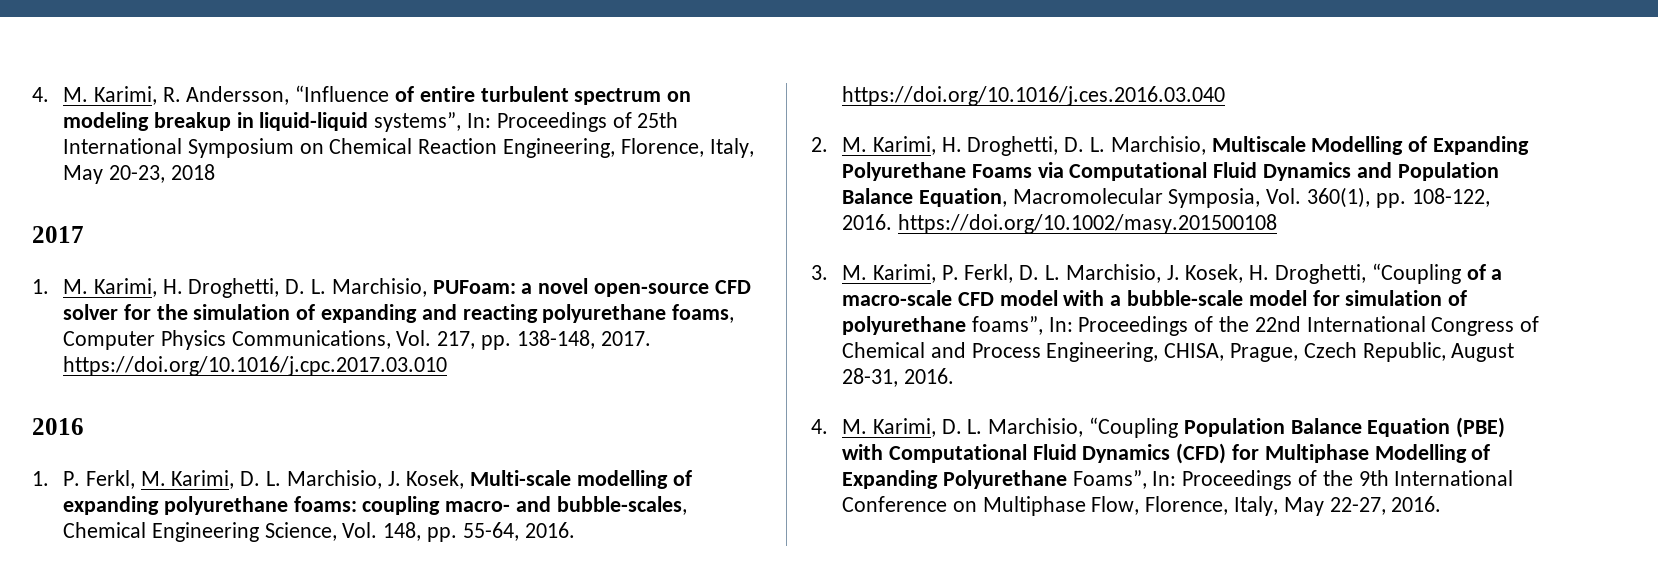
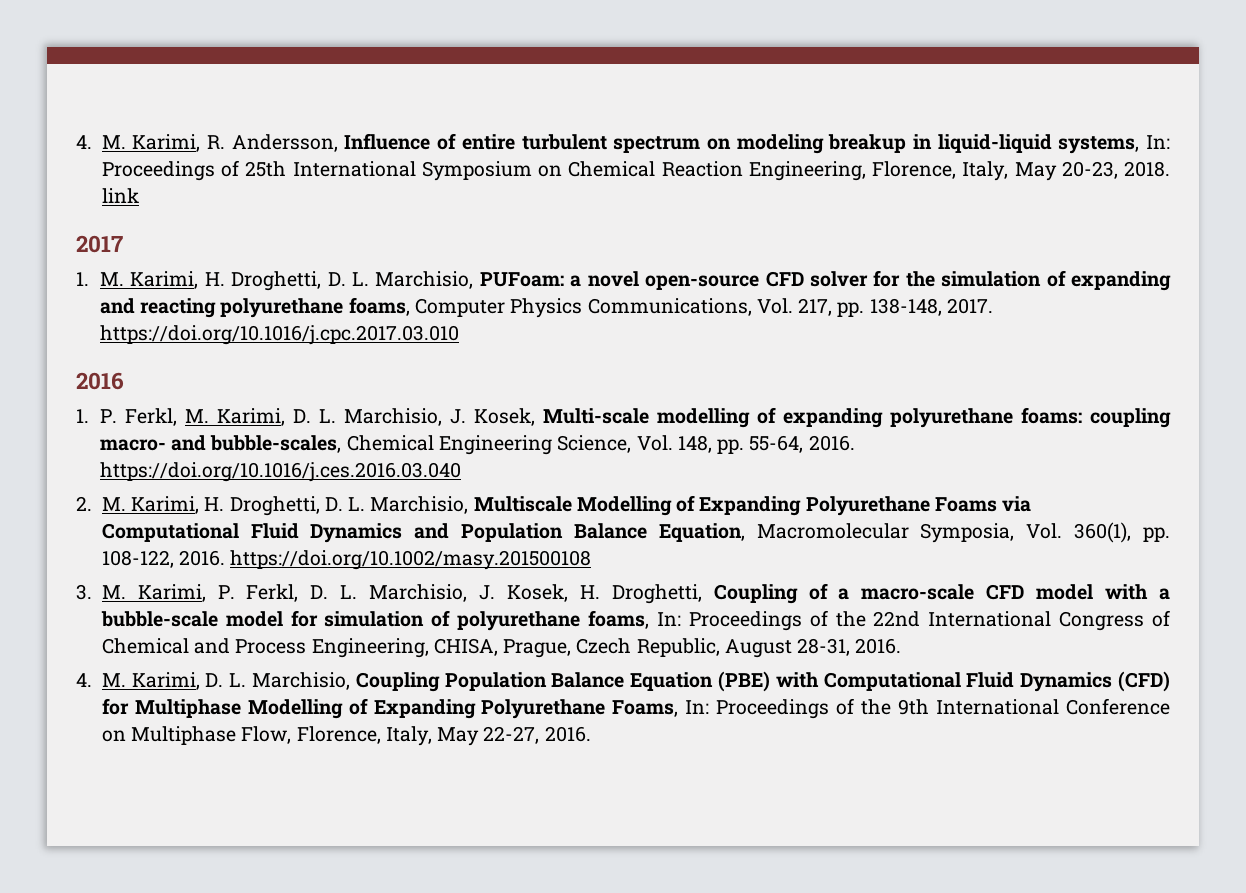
- 4. M. Karimi, R. Andersson, “Influence of entire turbulent spectrum on modeling breakup in liquid-liquid systems”, In: Proceedings of 25th International Symposium on Chemical Reaction Engineering, Florence, Italy, May 20-23, 2018
+ 4. M. Karimi, R. Andersson, Influence of entire turbulent spectrum on modeling breakup in liquid-liquid systems, In: Proceedings of 25th International Symposium on Chemical Reaction Engineering, Florence, Italy, May 20-23, 2018. link
- 3. M. Karimi, P. Ferkl, D. L. Marchisio, J. Kosek, H. Droghetti, “Coupling of a macro-scale CFD model with a bubble-scale model for simulation of polyurethane foams”, In: Proceedings of the 22nd International Congress of Chemical and Process Engineering, CHISA, Prague, Czech Republic, August 28-31, 2016.
+ 3. M. Karimi, P. Ferkl, D. L. Marchisio, J. Kosek, H. Droghetti, Coupling of a macro-scale CFD model with a bubble-scale model for simulation of polyurethane foams, In: Proceedings of the 22nd International Congress of Chemical and Process Engineering, CHISA, Prague, Czech Republic, August 28-31, 2016.
- 4. M. Karimi, D. L. Marchisio, “Coupling Population Balance Equation (PBE) with Computational Fluid Dynamics (CFD) for Multiphase Modelling of Expanding Polyurethane Foams”, In: Proceedings of the 9th International Conference on Multiphase Flow, Florence, Italy, May 22-27, 2016.
+ 4. M. Karimi, D. L. Marchisio, Coupling Population Balance Equation (PBE) with Computational Fluid Dynamics (CFD) for Multiphase Modelling of Expanding Polyurethane Foams, In: Proceedings of the 9th International Conference on Multiphase Flow, Florence, Italy, May 22-27, 2016.

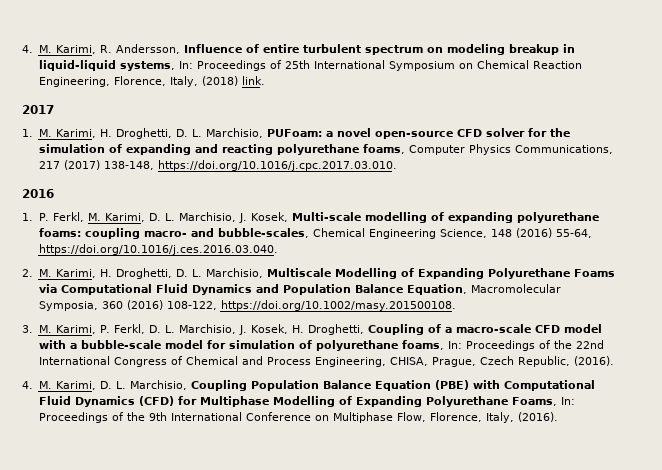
- 4. M. Karimi, R. Andersson, Influence of entire turbulent spectrum on modeling breakup in liquid-liquid systems, In: Proceedings of 25th International Symposium on Chemical Reaction Engineering, Florence, Italy, May 20-23, 2018. link
+ 4. M. Karimi, R. Andersson, Influence of entire turbulent spectrum on modeling breakup in liquid-liquid systems, In: Proceedings of 25th International Symposium on Chemical Reaction Engineering, Florence, Italy, (2018) link.
- 1. M. Karimi, H. Droghetti, D. L. Marchisio, PUFoam: a novel open-source CFD solver for the simulation of expanding and reacting polyurethane foams, Computer Physics Communications, Vol. 217, pp. 138-148, 2017. https://doi.org/10.1016/j.cpc.2017.03.010
+ 1. M. Karimi, H. Droghetti, D. L. Marchisio, PUFoam: a novel open-source CFD solver for the simulation of expanding and reacting polyurethane foams, Computer Physics Communications, 217 (2017) 138-148, https://doi.org/10.1016/j.cpc.2017.03.010.
- 1. P. Ferkl, M. Karimi, D. L. Marchisio, J. Kosek, Multi-scale modelling of expanding polyurethane foams: coupling macro- and bubble-scales, Chemical Engineering Science, Vol. 148, pp. 55-64, 2016. https://doi.org/10.1016/j.ces.2016.03.040
+ 1. P. Ferkl, M. Karimi, D. L. Marchisio, J. Kosek, Multi-scale modelling of expanding polyurethane foams: coupling macro- and bubble-scales, Chemical Engineering Science, 148 (2016) 55-64, https://doi.org/10.1016/j.ces.2016.03.040.
- 2. M. Karimi, H. Droghetti, D. L. Marchisio, Multiscale Modelling of Expanding Polyurethane Foams via Computational Fluid Dynamics and Population Balance Equation, Macromolecular Symposia, Vol. 360(1), pp. 108-122, 2016. https://doi.org/10.1002/masy.201500108
+ 2. M. Karimi, H. Droghetti, D. L. Marchisio, Multiscale Modelling of Expanding Polyurethane Foams via Computational Fluid Dynamics and Population Balance Equation, Macromolecular Symposia, 360 (2016) 108-122, https://doi.org/10.1002/masy.201500108.
- 3. M. Karimi, P. Ferkl, D. L. Marchisio, J. Kosek, H. Droghetti, Coupling of a macro-scale CFD model with a bubble-scale model for simulation of polyurethane foams, In: Proceedings of the 22nd International Congress of Chemical and Process Engineering, CHISA, Prague, Czech Republic, August 28-31, 2016.
+ 3. M. Karimi, P. Ferkl, D. L. Marchisio, J. Kosek, H. Droghetti, Coupling of a macro-scale CFD model with a bubble-scale model for simulation of polyurethane foams, In: Proceedings of the 22nd International Congress of Chemical and Process Engineering, CHISA, Prague, Czech Republic, (2016).
- 4. M. Karimi, D. L. Marchisio, Coupling Population Balance Equation (PBE) with Computational Fluid Dynamics (CFD) for Multiphase Modelling of Expanding Polyurethane Foams, In: Proceedings of the 9th International Conference on Multiphase Flow, Florence, Italy, May 22-27, 2016.
+ 4. M. Karimi, D. L. Marchisio, Coupling Population Balance Equation (PBE) with Computational Fluid Dynamics (CFD) for Multiphase Modelling of Expanding Polyurethane Foams, In: Proceedings of the 9th International Conference on Multiphase Flow, Florence, Italy, (2016).

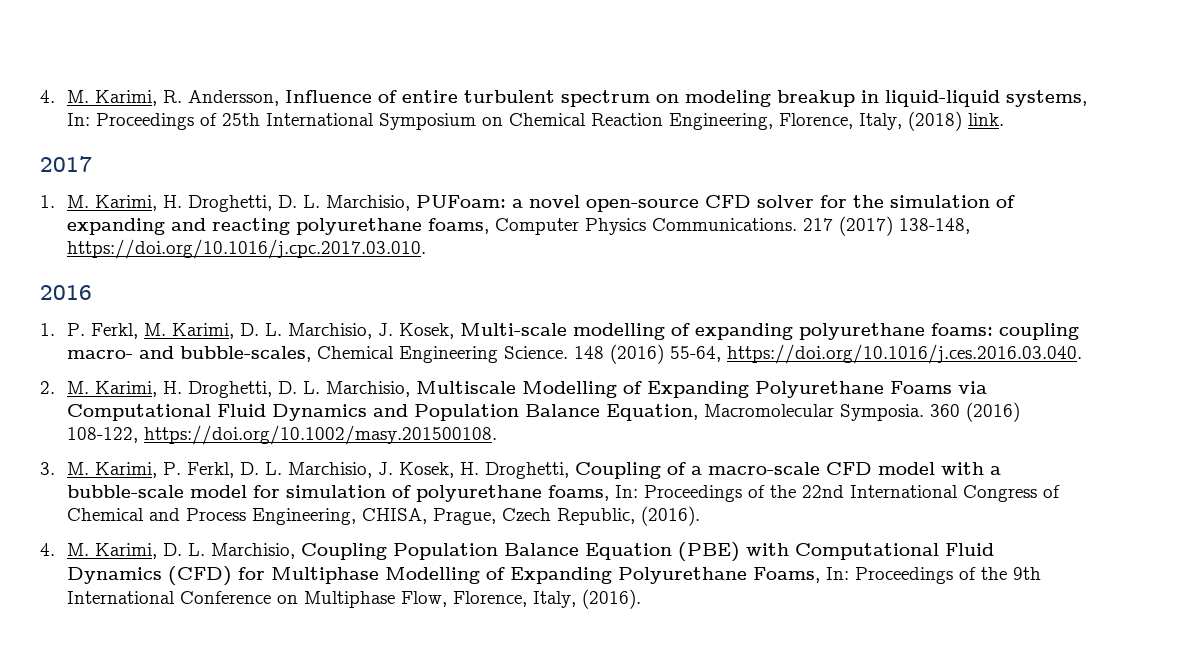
- 1. M. Karimi, H. Droghetti, D. L. Marchisio, PUFoam: a novel open-source CFD solver for the simulation of expanding and reacting polyurethane foams, Computer Physics Communications, 217 (2017) 138-148, https://doi.org/10.1016/j.cpc.2017.03.010.
+ 1. M. Karimi, H. Droghetti, D. L. Marchisio, PUFoam: a novel open-source CFD solver for the simulation of expanding and reacting polyurethane foams, Computer Physics Communications. 217 (2017) 138-148, https://doi.org/10.1016/j.cpc.2017.03.010.
- 1. P. Ferkl, M. Karimi, D. L. Marchisio, J. Kosek, Multi-scale modelling of expanding polyurethane foams: coupling macro- and bubble-scales, Chemical Engineering Science, 148 (2016) 55-64, https://doi.org/10.1016/j.ces.2016.03.040.
+ 1. P. Ferkl, M. Karimi, D. L. Marchisio, J. Kosek, Multi-scale modelling of expanding polyurethane foams: coupling macro- and bubble-scales, Chemical Engineering Science. 148 (2016) 55-64, https://doi.org/10.1016/j.ces.2016.03.040.
- 2. M. Karimi, H. Droghetti, D. L. Marchisio, Multiscale Modelling of Expanding Polyurethane Foams via Computational Fluid Dynamics and Population Balance Equation, Macromolecular Symposia, 360 (2016) 108-122, https://doi.org/10.1002/masy.201500108.
+ 2. M. Karimi, H. Droghetti, D. L. Marchisio, Multiscale Modelling of Expanding Polyurethane Foams via Computational Fluid Dynamics and Population Balance Equation, Macromolecular Symposia. 360 (2016) 108-122, https://doi.org/10.1002/masy.201500108.

